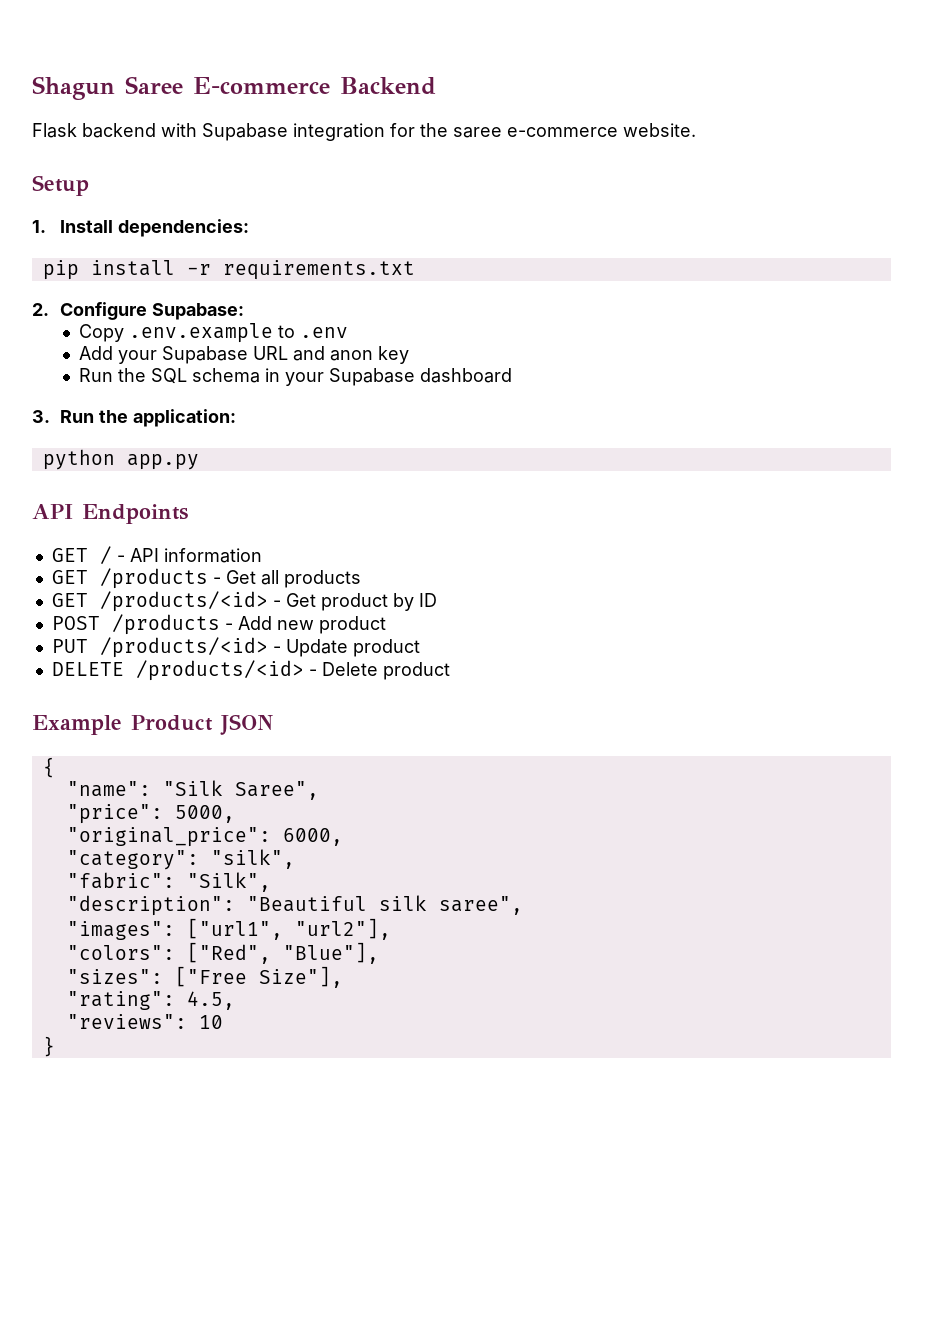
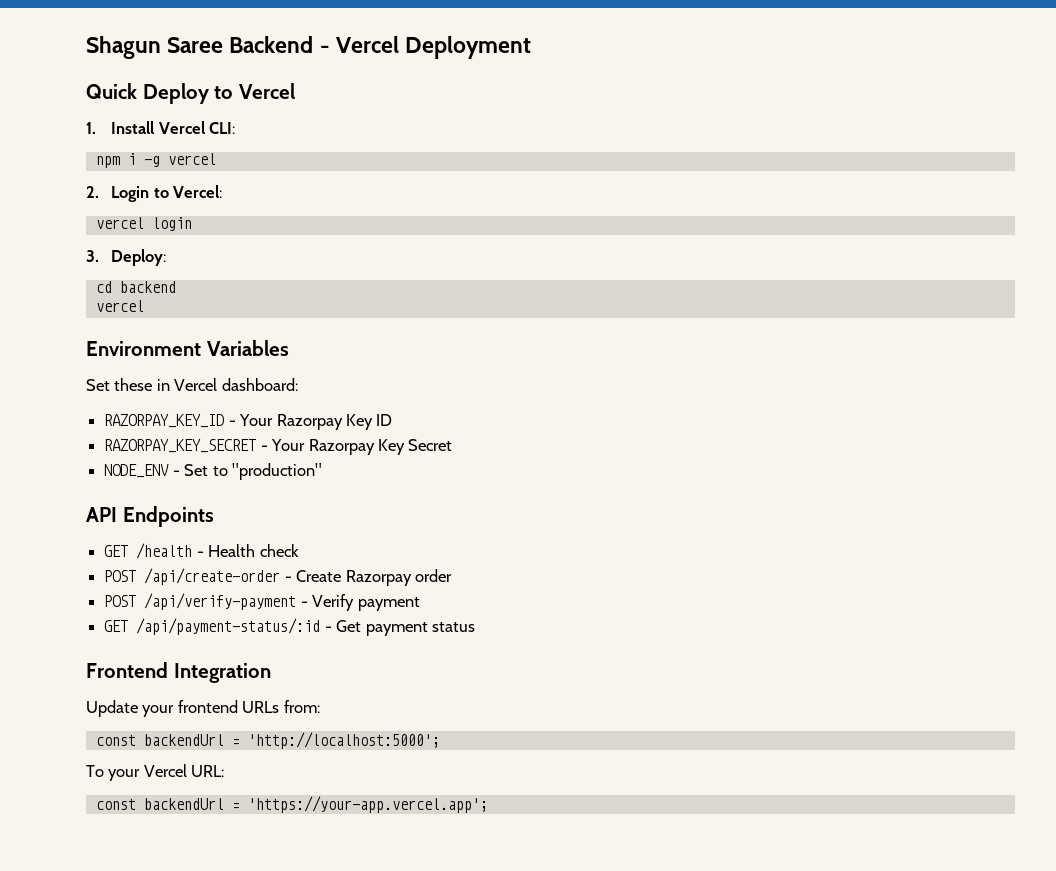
- Shagun Saree E-commerce Backend
- Flask backend with Supabase integration for the saree e-commerce website.
- Setup
- 1. Install dependencies:
- pip install -r requirements.txt
- 2. Configure Supabase:
- Copy .env.example to .env
- Add your Supabase URL and anon key
- Run the SQL schema in your Supabase dashboard
- 3. Run the application:
- python app.py
+ Shagun Saree Backend - Vercel Deployment
+ Quick Deploy to Vercel
+ 1. Install Vercel CLI:
+ npm i -g vercel
+ 2. Login to Vercel:
+ vercel login
+ 3. Deploy:
+ cd backend
+ vercel
+ Environment Variables
+ Set these in Vercel dashboard:
+ RAZORPAY_KEY_ID - Your Razorpay Key ID
+ RAZORPAY_KEY_SECRET - Your Razorpay Key Secret
+ NODE_ENV - Set to "production"
  API Endpoints
- GET / - API information
- GET /products - Get all products
- GET /products/<id> - Get product by ID
- POST /products - Add new product
- PUT /products/<id> - Update product
- DELETE /products/<id> - Delete product
- Example Product JSON
- {
- "name": "Silk Saree",
- "price": 5000,
- "original_price": 6000,
- "category": "silk",
- "fabric": "Silk",
- "description": "Beautiful silk saree",
- "images": ["url1", "url2"],
- "colors": ["Red", "Blue"],
- "sizes": ["Free Size"],
- "rating": 4.5,
- "reviews": 10
- }
+ GET /health - Health check
+ POST /api/create-order - Create Razorpay order
+ POST /api/verify-payment - Verify payment
+ GET /api/payment-status/:id - Get payment status
+ Frontend Integration
+ Update your frontend URLs from:
+ const backendUrl = 'http://localhost:5000';
+ To your Vercel URL:
+ const backendUrl = 'https://your-app.vercel.app';

